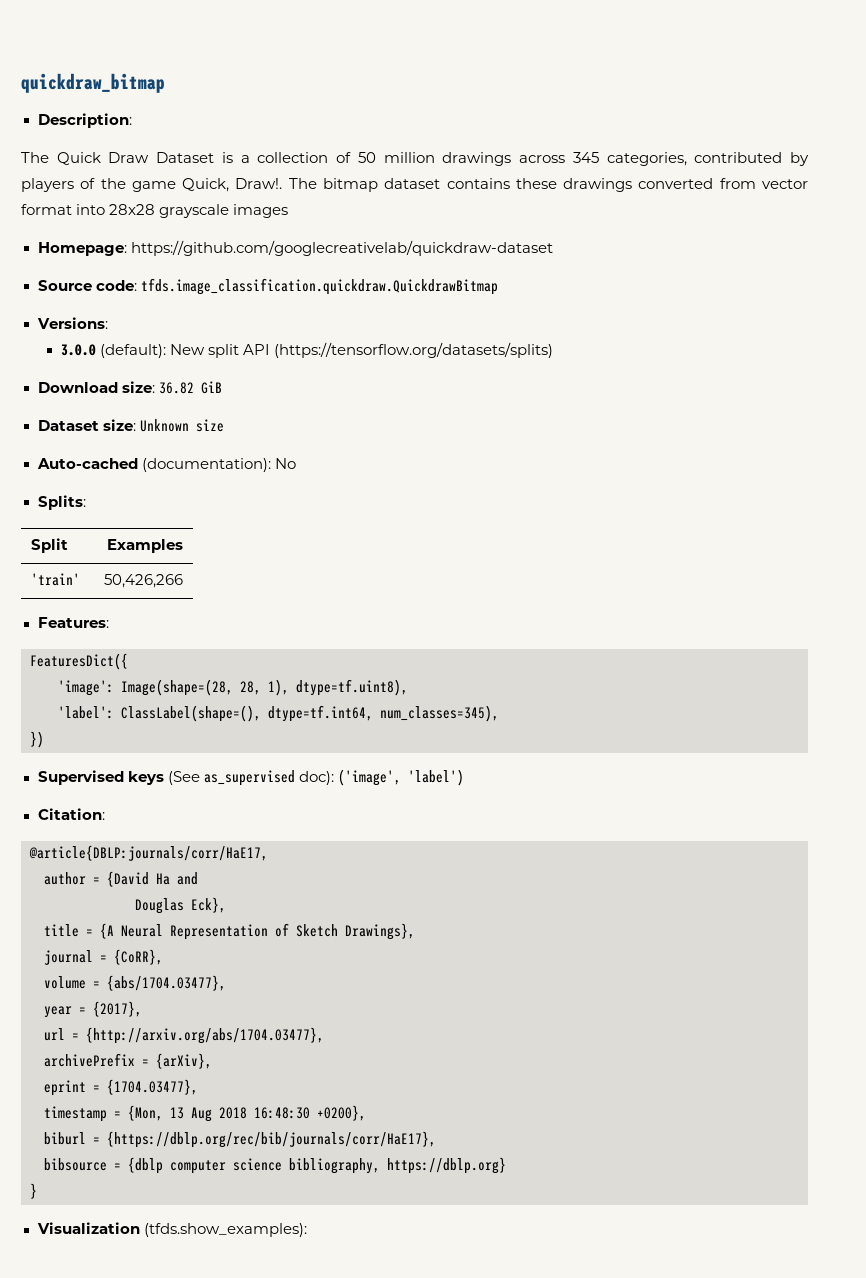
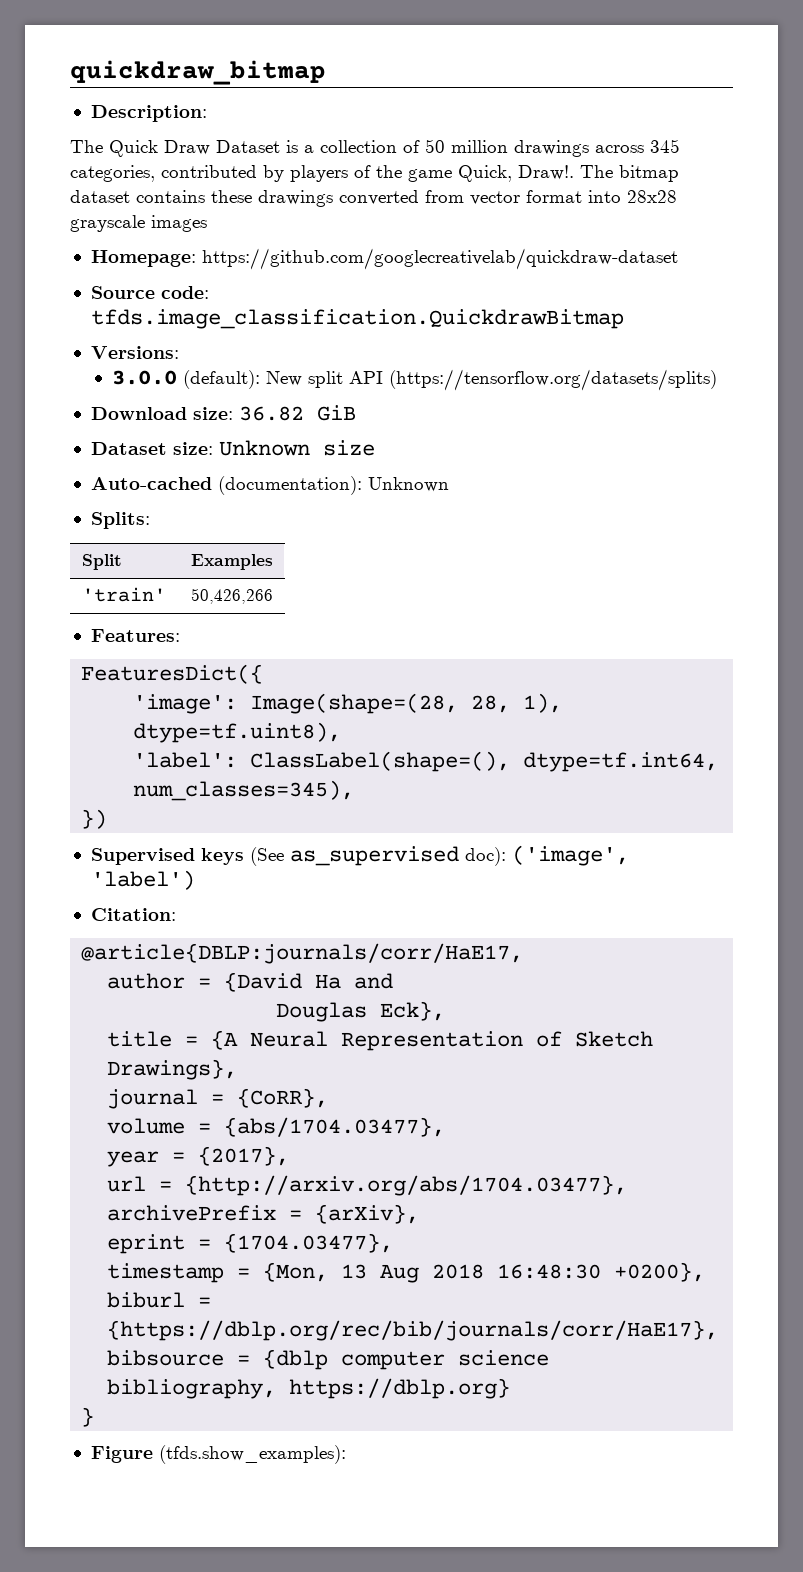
- Source code: tfds.image_classification.quickdraw.QuickdrawBitmap
+ Source code: tfds.image_classification.QuickdrawBitmap
- Auto-cached (documentation): No
+ Auto-cached (documentation): Unknown
- Visualization (tfds.show_examples):
+ Figure (tfds.show_examples):

